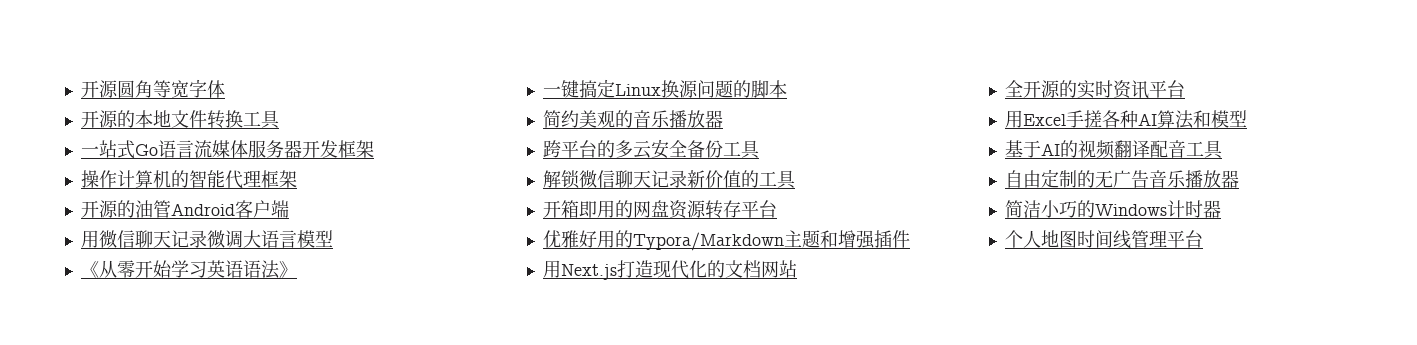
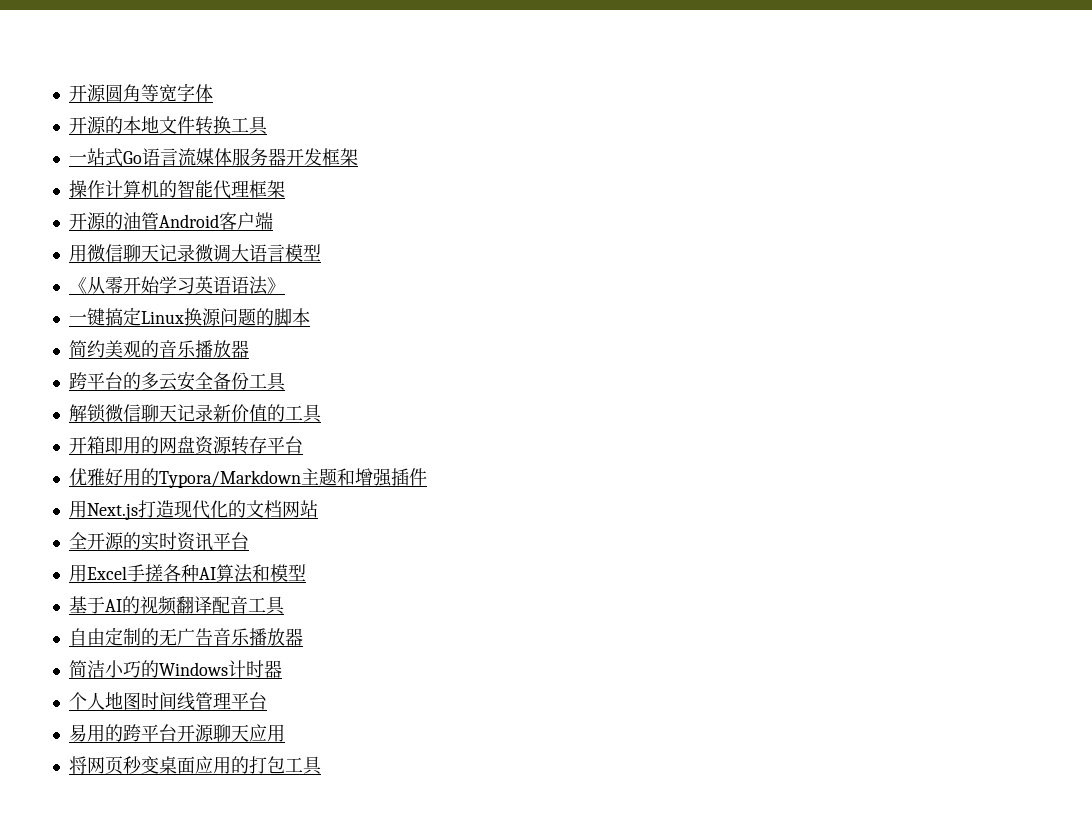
+ 易用的跨平台开源聊天应用
+ 将网页秒变桌面应用的打包工具

